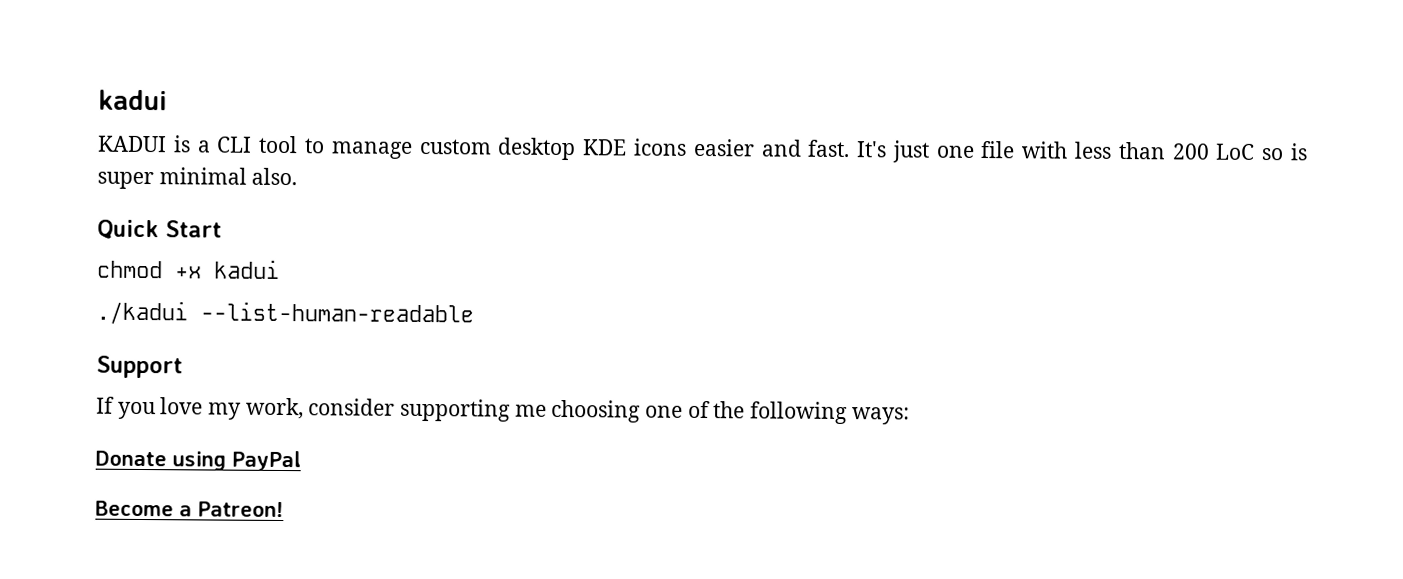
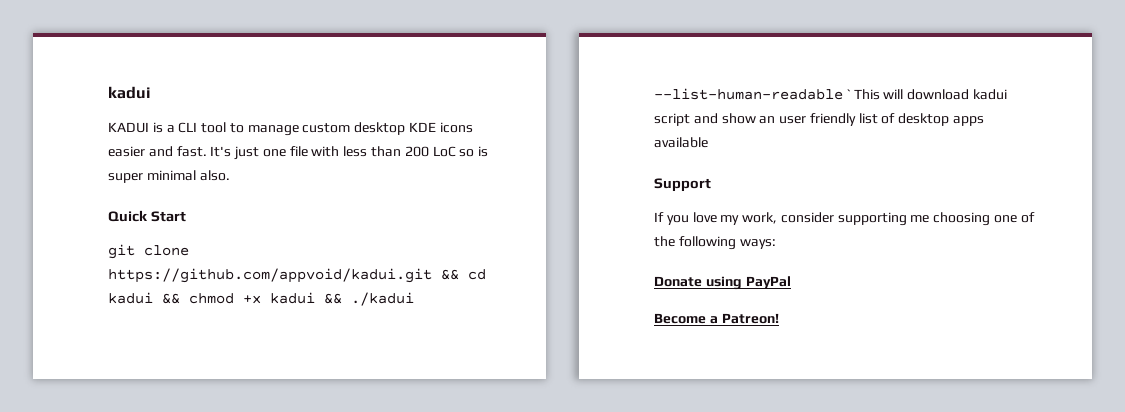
- chmod +x kadui
- ./kadui --list-human-readable
+ git clone https://github.com/appvoid/kadui.git && cd kadui && chmod +x kadui && ./kadui --list-human-readable ` This will download kadui script and show an user friendly list of desktop apps available

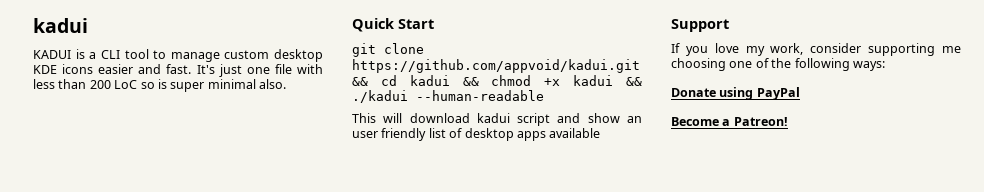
- git clone https://github.com/appvoid/kadui.git && cd kadui && chmod +x kadui && ./kadui --list-human-readable ` This will download kadui script and show an user friendly list of desktop apps available
+ git clone https://github.com/appvoid/kadui.git && cd kadui && chmod +x kadui && ./kadui --human-readable
+ This will download kadui script and show an user friendly list of desktop apps available

